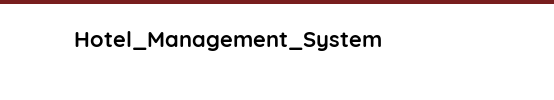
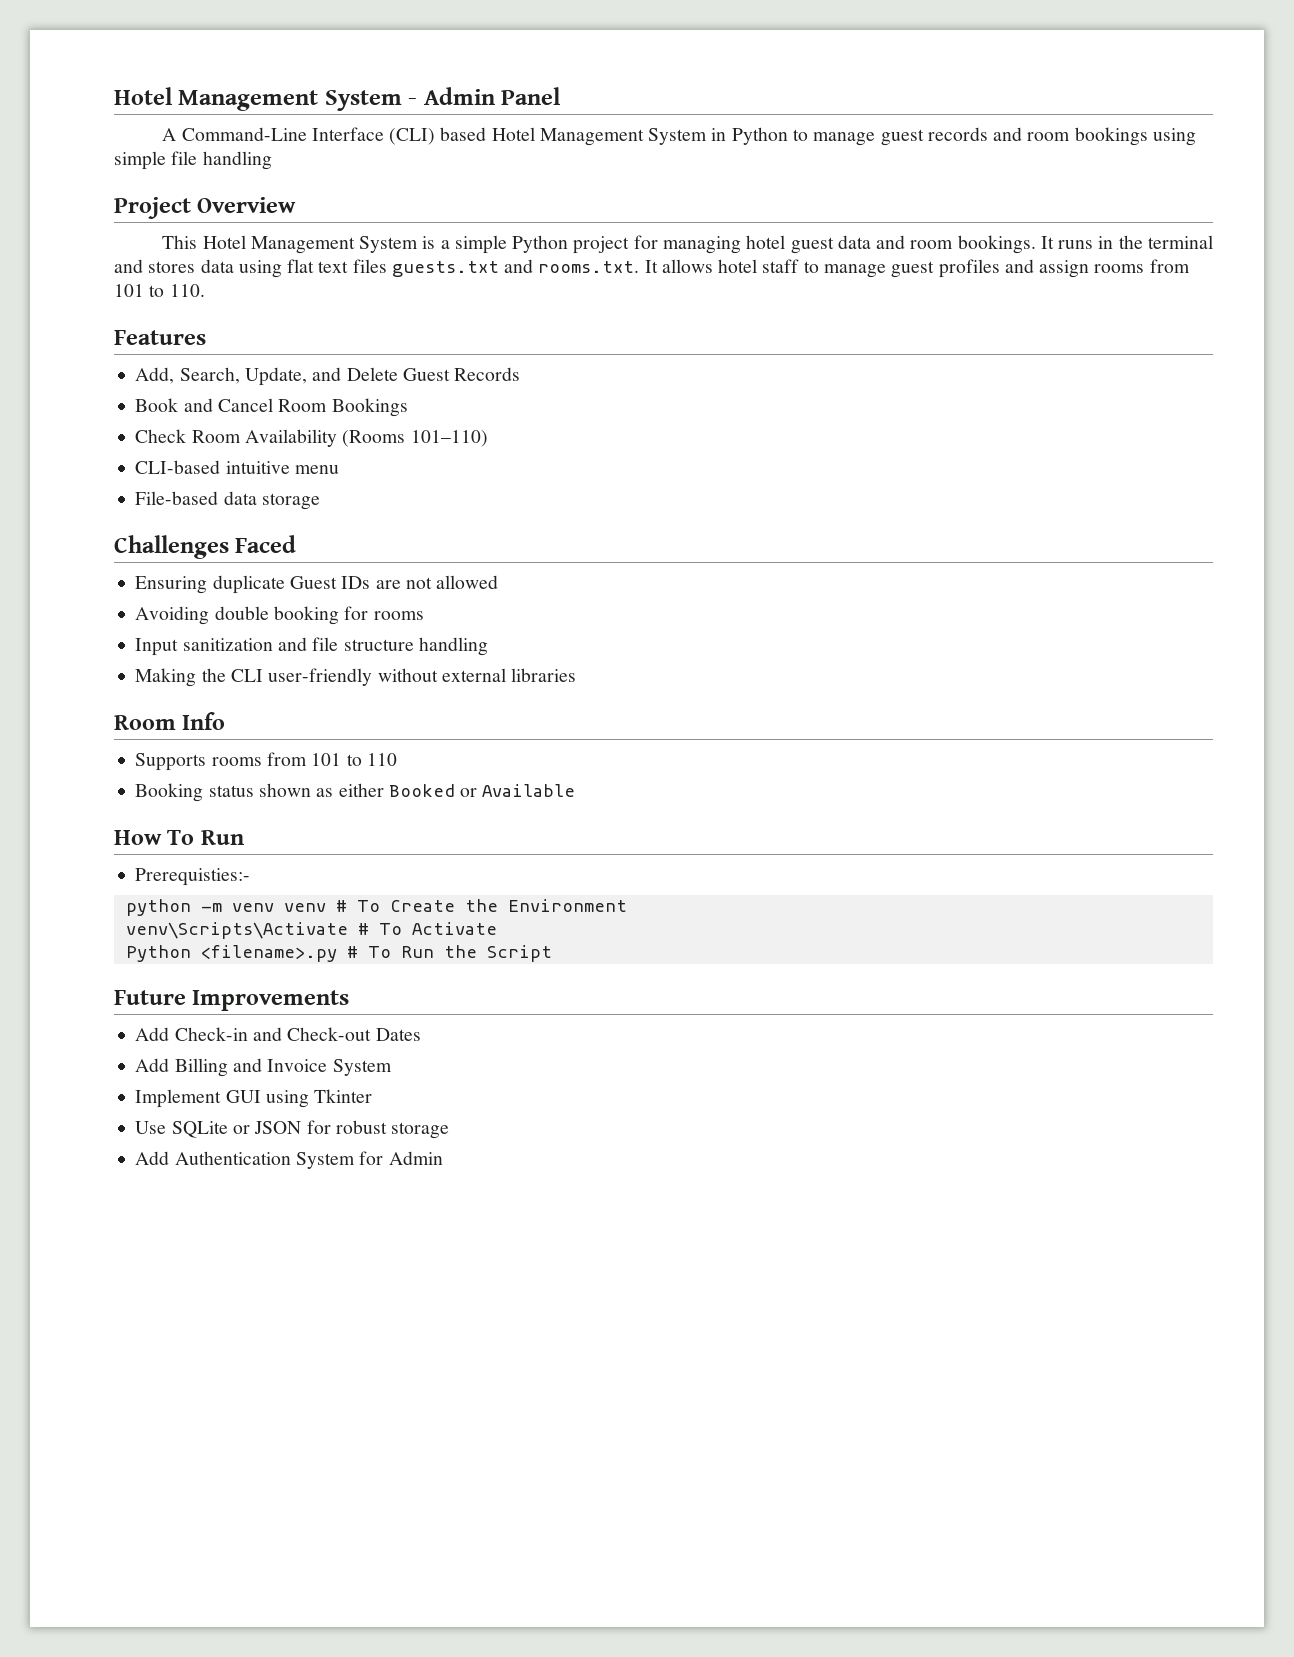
- Hotel_Management_System
+ Hotel Management System - Admin Panel
+ A Command-Line Interface (CLI) based Hotel Management System in Python to manage guest records and room bookings using simple file handling
+ Project Overview
+ This Hotel Management System is a simple Python project for managing hotel guest data and room bookings. It runs in the terminal and stores data using flat text files guests.txt and rooms.txt. It allows hotel staff to manage guest profiles and assign rooms from 101 to 110.
+ Features
+ Add, Search, Update, and Delete Guest Records
+ Book and Cancel Room Bookings
+ Check Room Availability (Rooms 101–110)
+ CLI-based intuitive menu
+ File-based data storage
+ Challenges Faced
+ Ensuring duplicate Guest IDs are not allowed
+ Avoiding double booking for rooms
+ Input sanitization and file structure handling
+ Making the CLI user-friendly without external libraries
+ Room Info
+ Supports rooms from 101 to 110
+ Booking status shown as either Booked or Available
+ How To Run
+ Prerequisties:-
+ python -m venv venv # To Create the Environment
+ venv\Scripts\Activate # To Activate
+ Python <filename>.py # To Run the Script
+ Future Improvements
+ Add Check-in and Check-out Dates
+ Add Billing and Invoice System
+ Implement GUI using Tkinter
+ Use SQLite or JSON for robust storage
+ Add Authentication System for Admin

